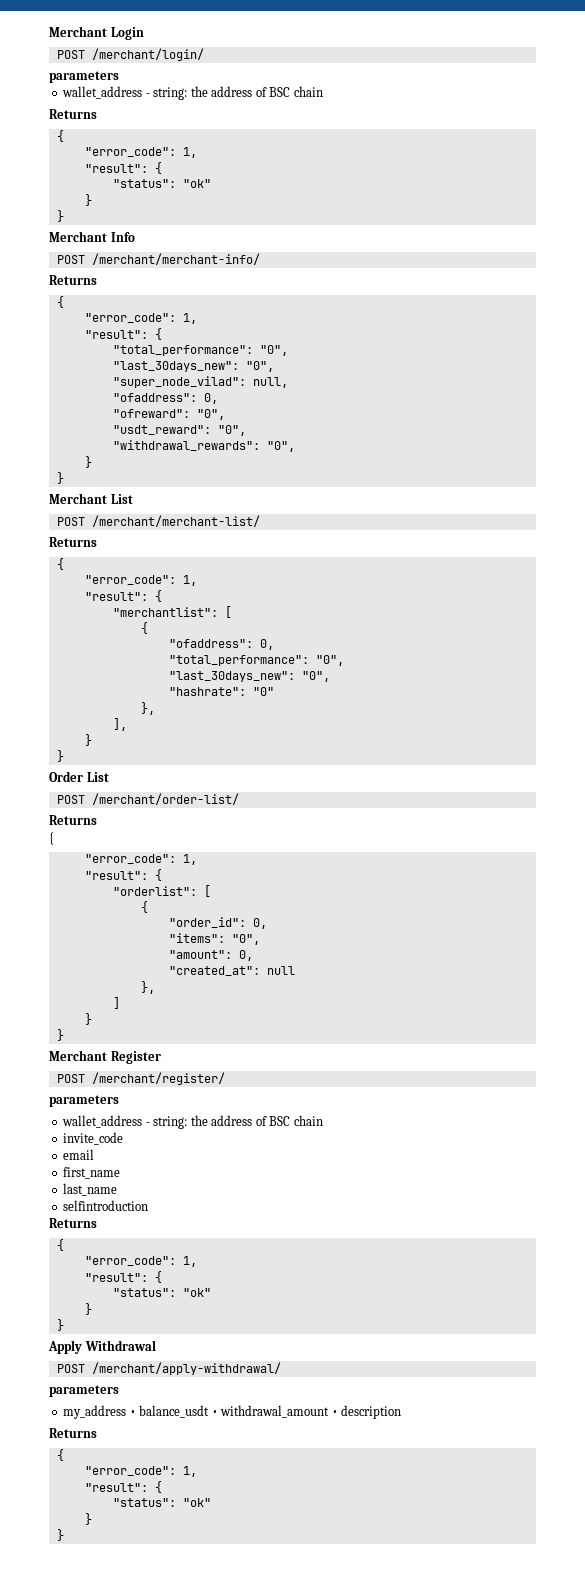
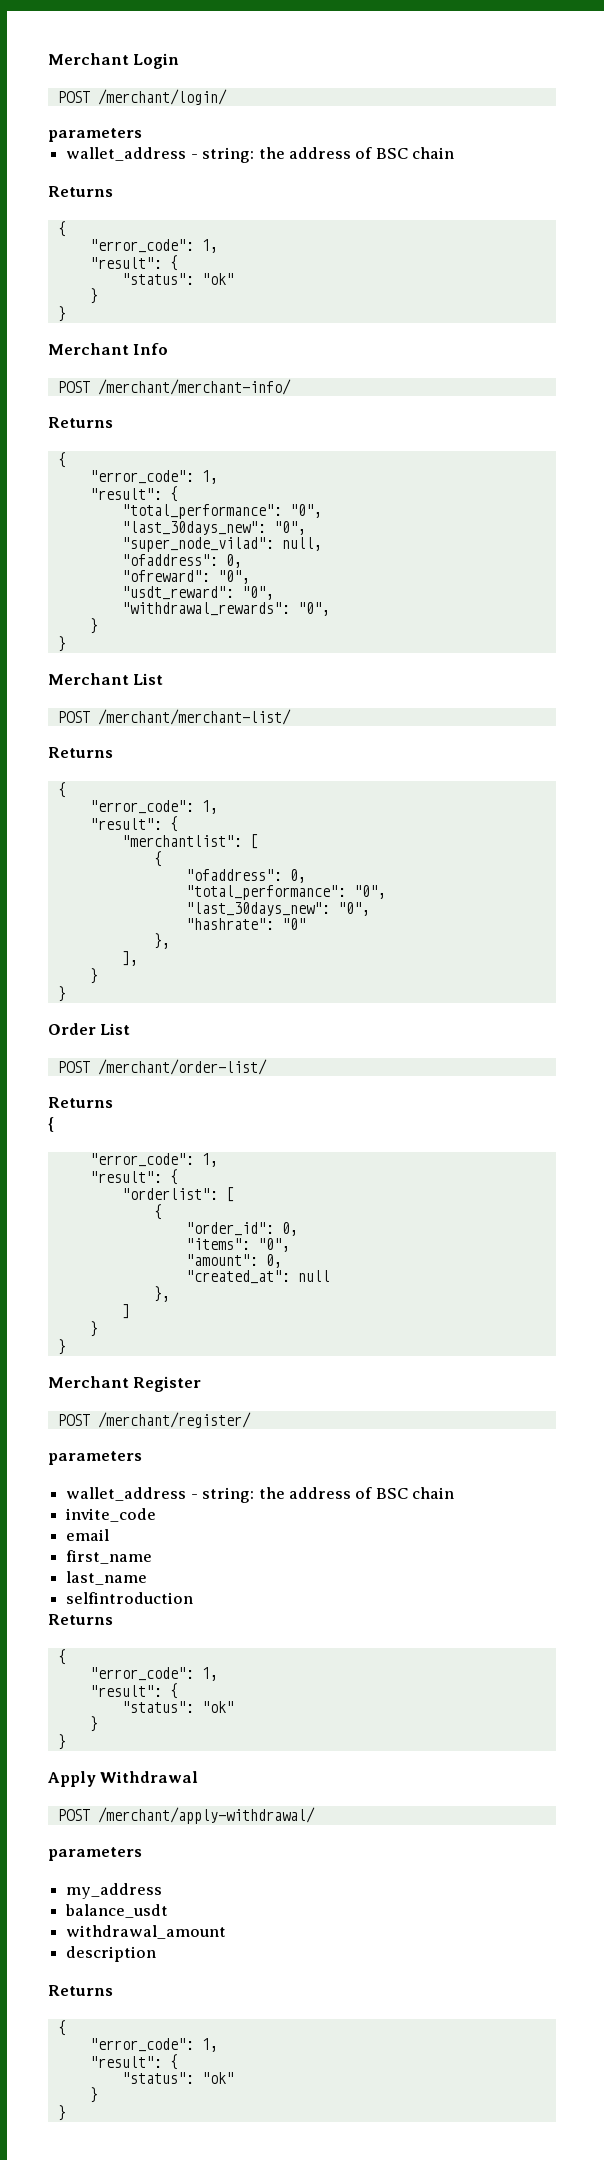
- my_address • balance_usdt • withdrawal_amount • description
+ my_address
+ balance_usdt
+ withdrawal_amount
+ description

